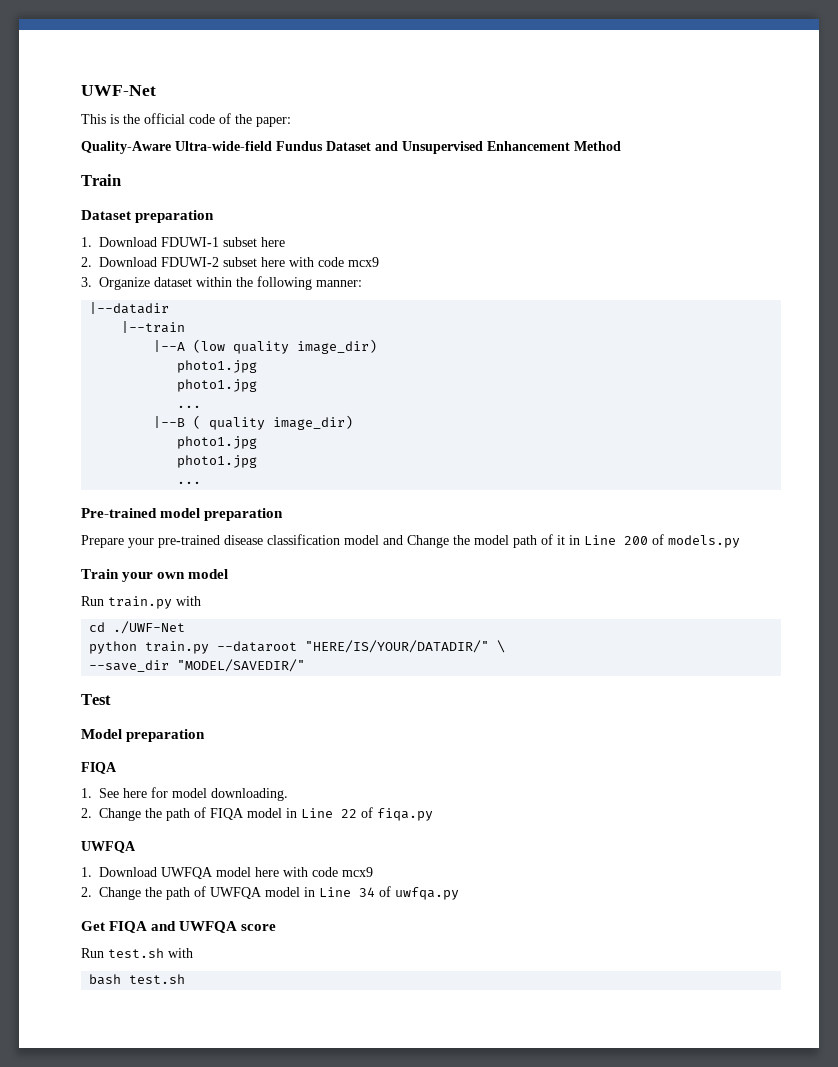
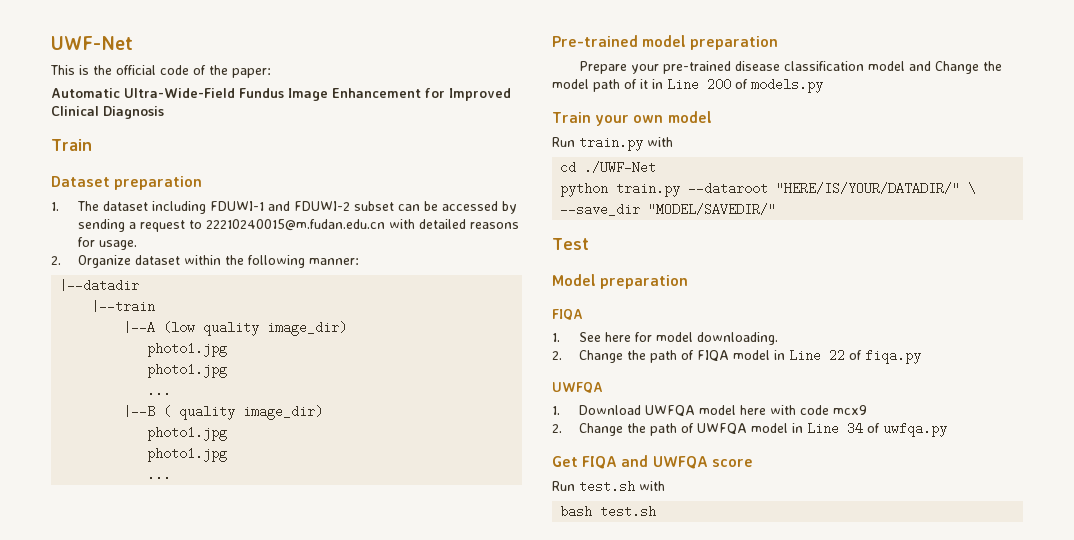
- Quality-Aware Ultra-wide-field Fundus Dataset and Unsupervised Enhancement Method
+ Automatic Ultra-Wide-Field Fundus Image Enhancement for Improved Clinical Diagnosis
  Train
  Dataset preparation
- 1. Download FDUWI-1 subset here
- 2. Download FDUWI-2 subset here with code mcx9
- 3. Organize dataset within the following manner:
+ 1. The dataset including FDUWI-1 and FDUWI-2 subset can be accessed by sending a request to 22210240015@m.fudan.edu.cn with detailed reasons for usage.
+ 2. Organize dataset within the following manner:

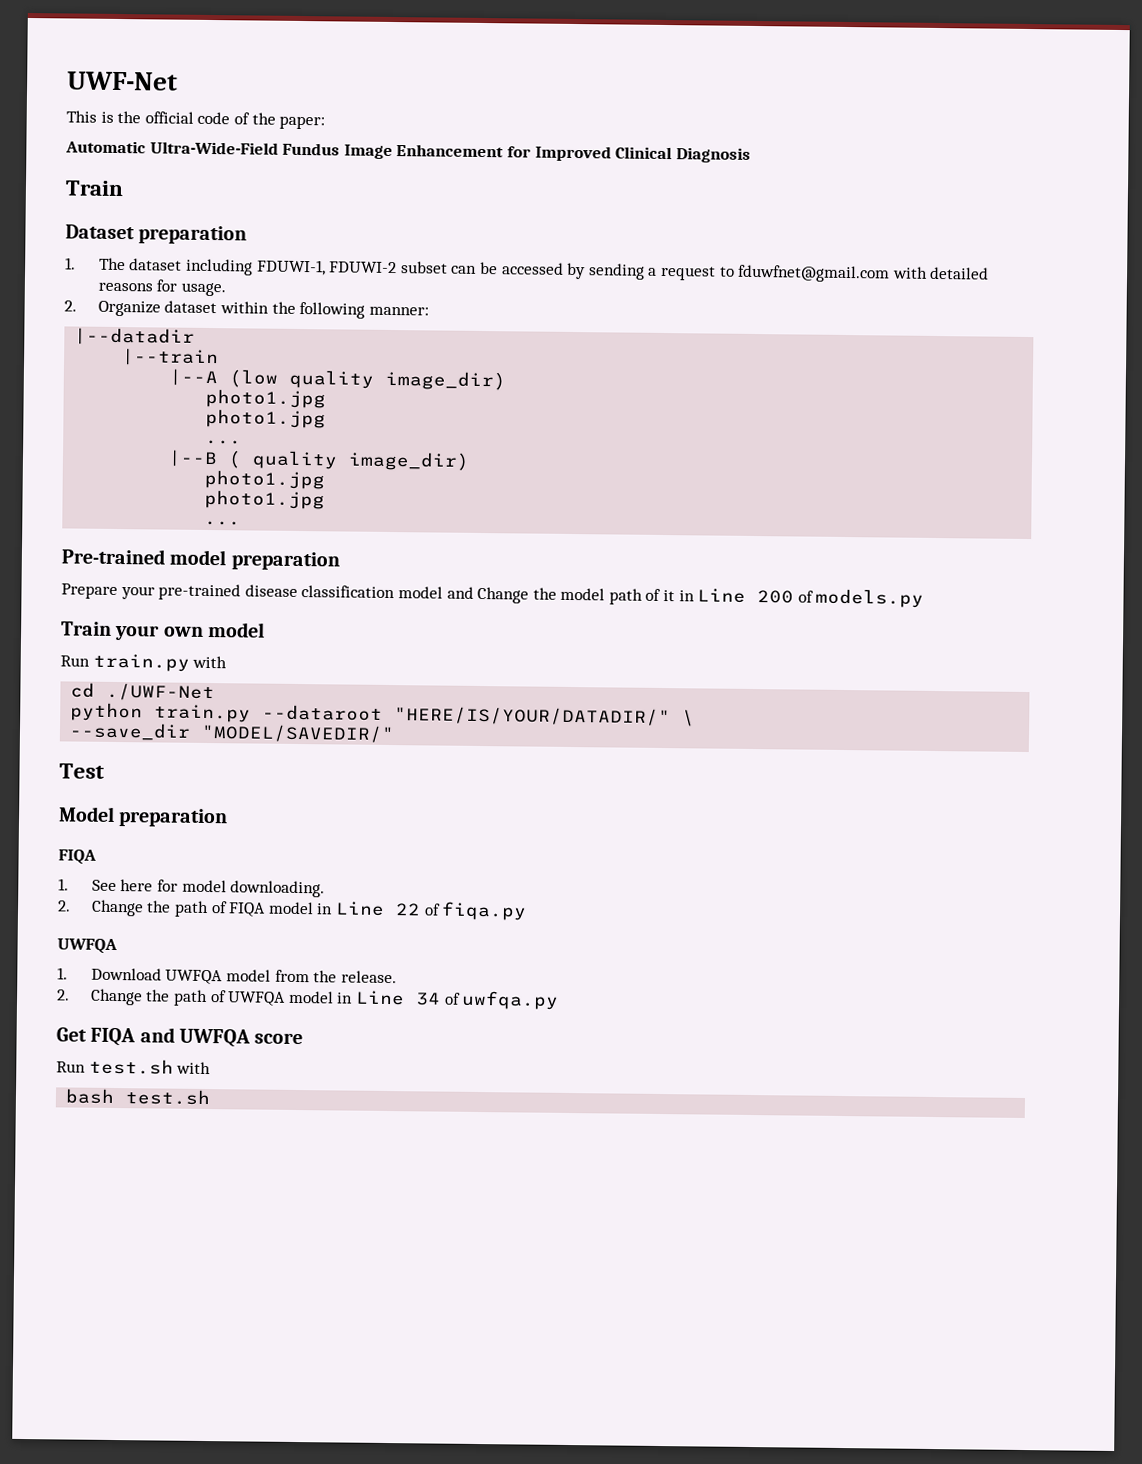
- 1. The dataset including FDUWI-1 and FDUWI-2 subset can be accessed by sending a request to 22210240015@m.fudan.edu.cn with detailed reasons for usage.
+ 1. The dataset including FDUWI-1, FDUWI-2 subset can be accessed by sending a request to fduwfnet@gmail.com with detailed reasons for usage.
- 1. Download UWFQA model here with code mcx9
+ 1. Download UWFQA model from the release.

